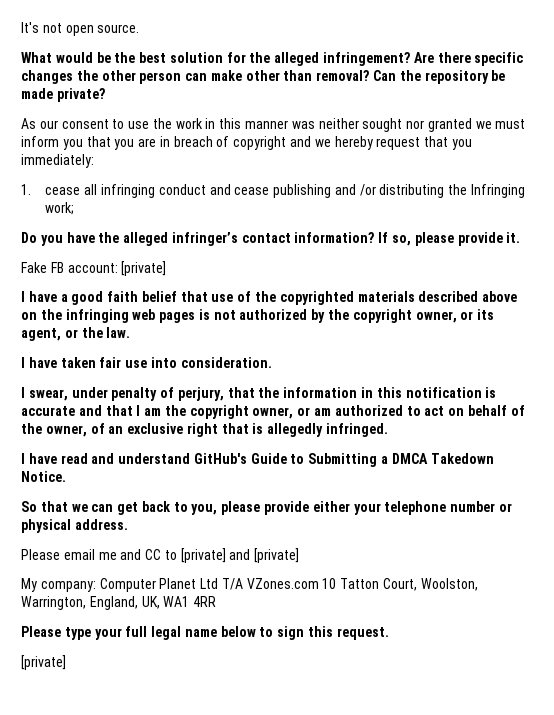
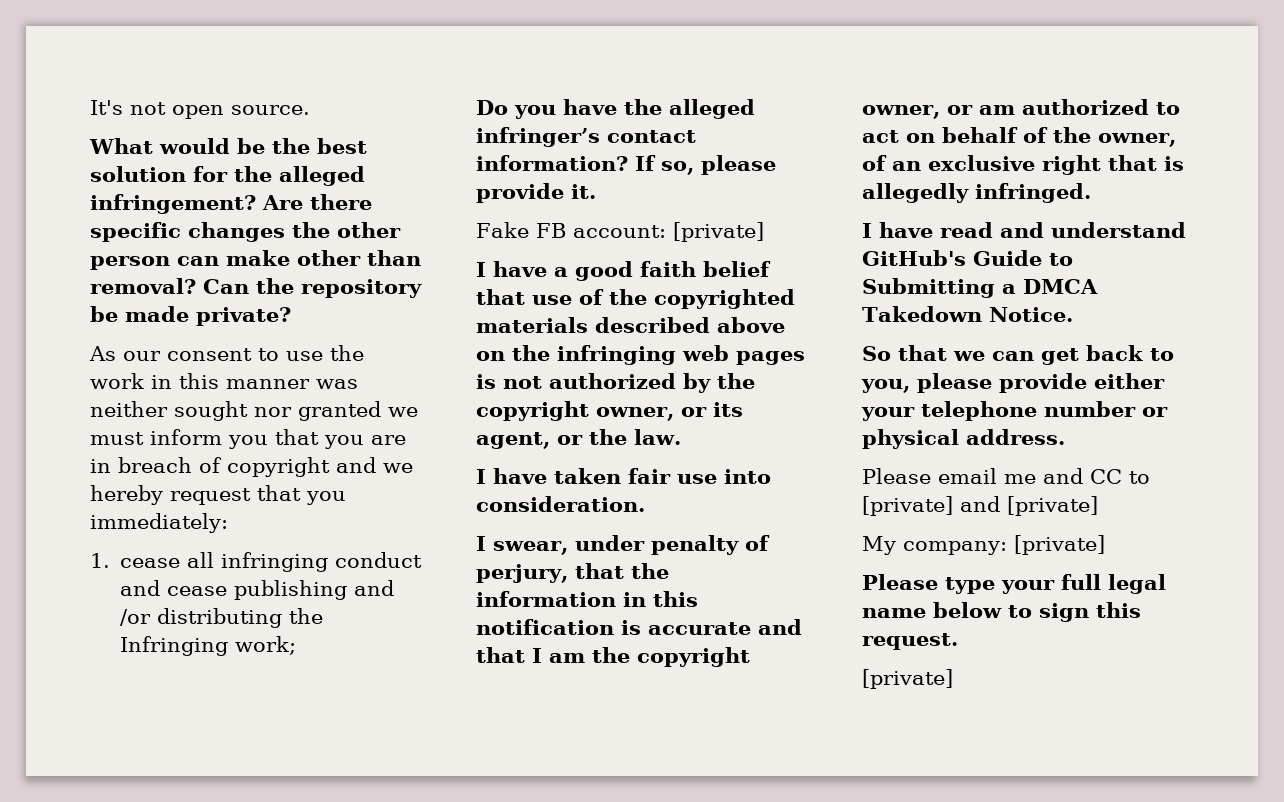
- My company: Computer Planet Ltd T/A VZones.com 10 Tatton Court, Woolston, Warrington, England, UK, WA1 4RR
+ My company: [private]

